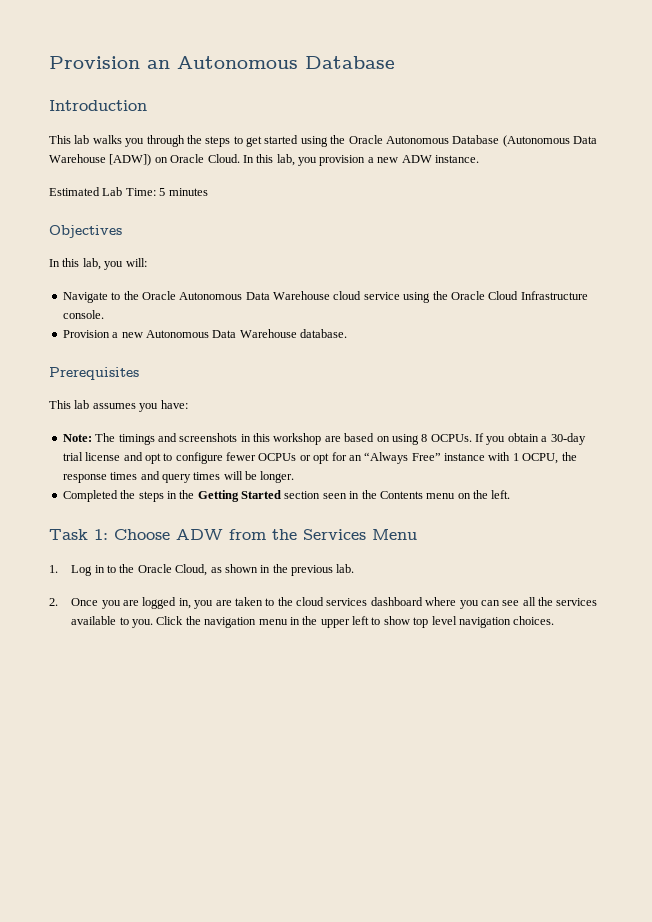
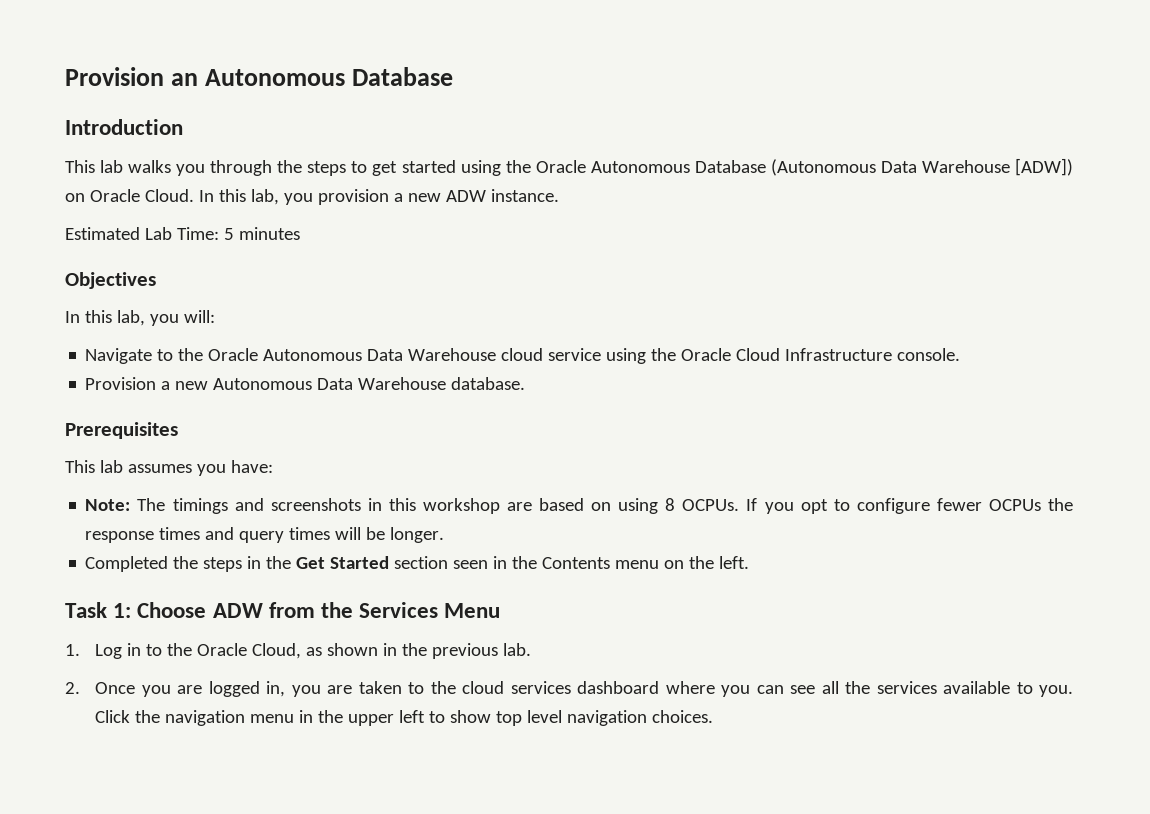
- If you obtain a 30-day trial license and opt to configure fewer OCPUs or opt for an “Always Free” instance with 1 OCPU, the response times and query times will be longer.
+ If you opt to configure fewer OCPUs the response times and query times will be longer.
- Completed the steps in the Getting Started section seen in the Contents menu on the left.
+ Completed the steps in the Get Started section seen in the Contents menu on the left.

